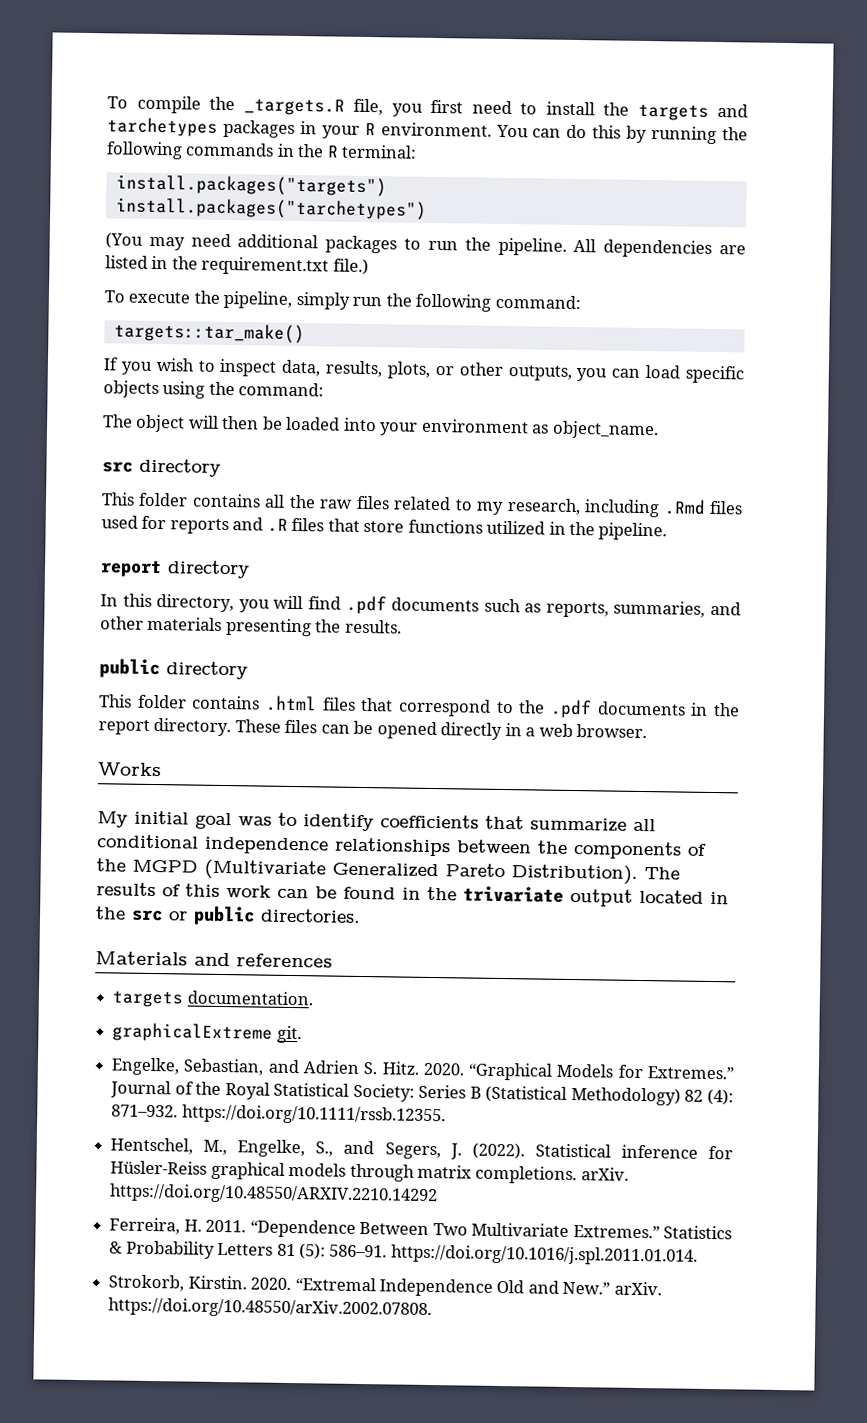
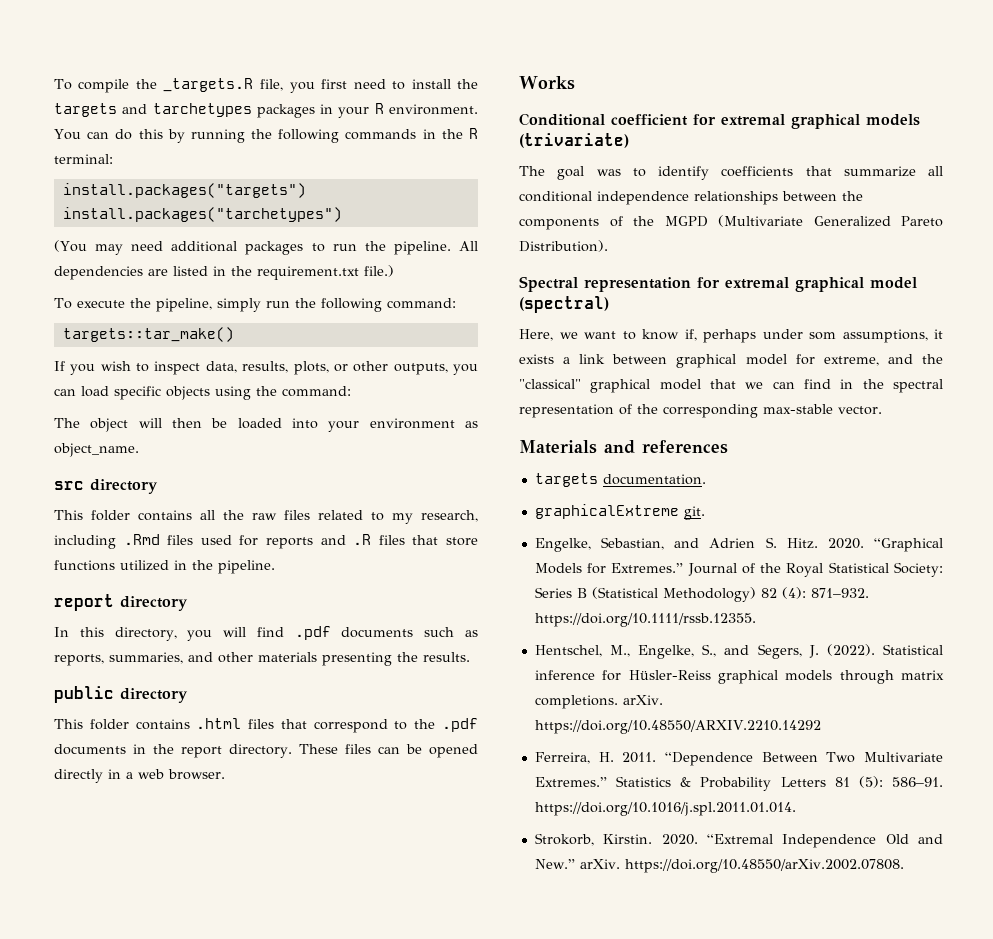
- My initial goal was to identify coefficients that summarize all conditional independence relationships between the components of the MGPD (Multivariate Generalized Pareto Distribution). The results of this work can be found in the trivariate output located in the src or public directories.
+ Conditional coefficient for extremal graphical models (trivariate)
+ The goal was to identify coefficients that summarize all conditional independence relationships between the components of the MGPD (Multivariate Generalized Pareto Distribution).
+ Spectral representation for extremal graphical model (spectral)
+ Here, we want to know if, perhaps under som assumptions, it exists a link between graphical model for extreme, and the "classical" graphical model that we can find in the spectral representation of the corresponding max-stable vector.

